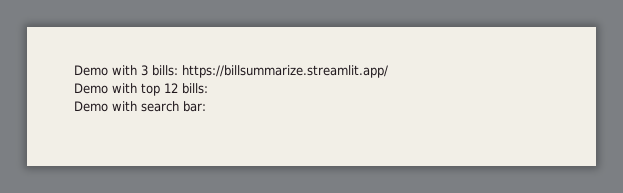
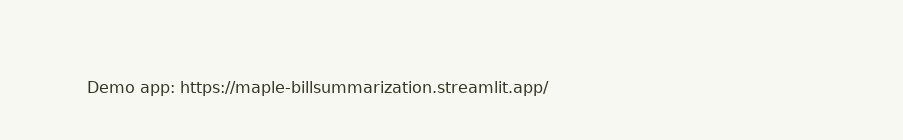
- Demo with 3 bills: https://billsummarize.streamlit.app/
- Demo with top 12 bills:
- Demo with search bar:
+ Demo app: https://maple-billsummarization.streamlit.app/

